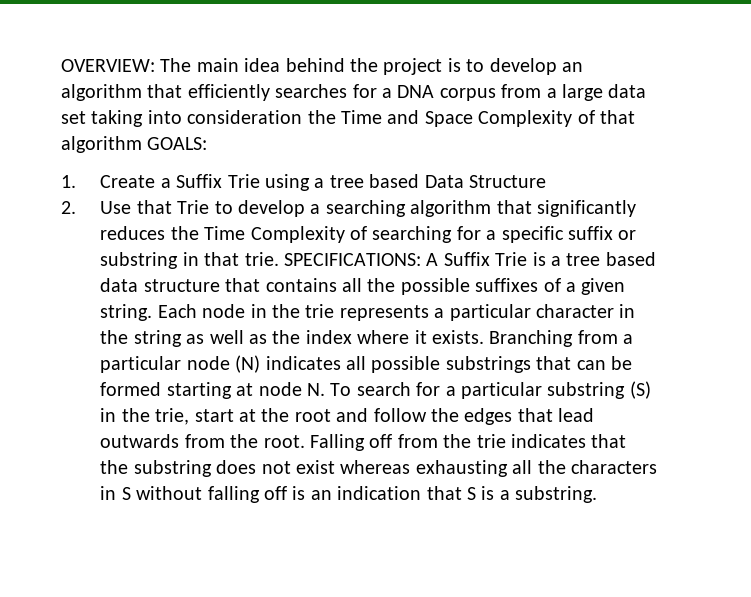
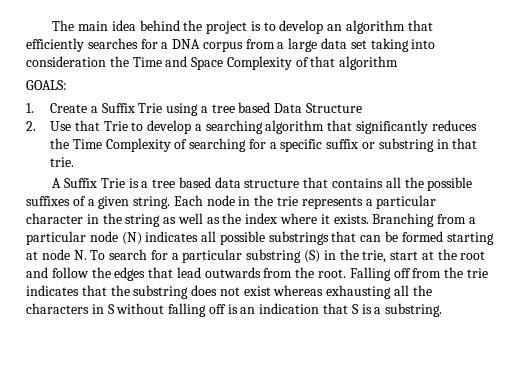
- OVERVIEW: The main idea behind the project is to develop an algorithm that efficiently searches for a DNA corpus from a large data set taking into consideration the Time and Space Complexity of that algorithm GOALS:
+ The main idea behind the project is to develop an algorithm that efficiently searches for a DNA corpus from a large data set taking into consideration the Time and Space Complexity of that algorithm
+ GOALS:
- 2. Use that Trie to develop a searching algorithm that significantly reduces the Time Complexity of searching for a specific suffix or substring in that trie. SPECIFICATIONS: A Suffix Trie is a tree based data structure that contains all the possible suffixes of a given string.
+ 2. Use that Trie to develop a searching algorithm that significantly reduces the Time Complexity of searching for a specific suffix or substring in that trie.
+ A Suffix Trie is a tree based data structure that contains all the possible suffixes of a given string.

